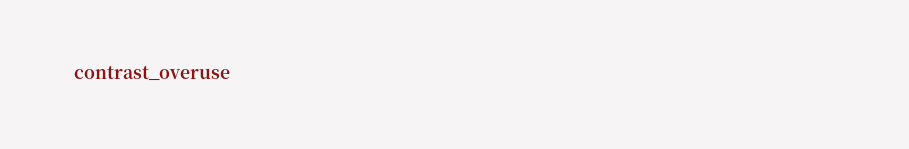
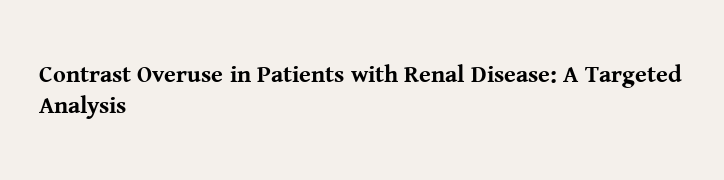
- contrast_overuse
+ Contrast Overuse in Patients with Renal Disease: A Targeted Analysis

